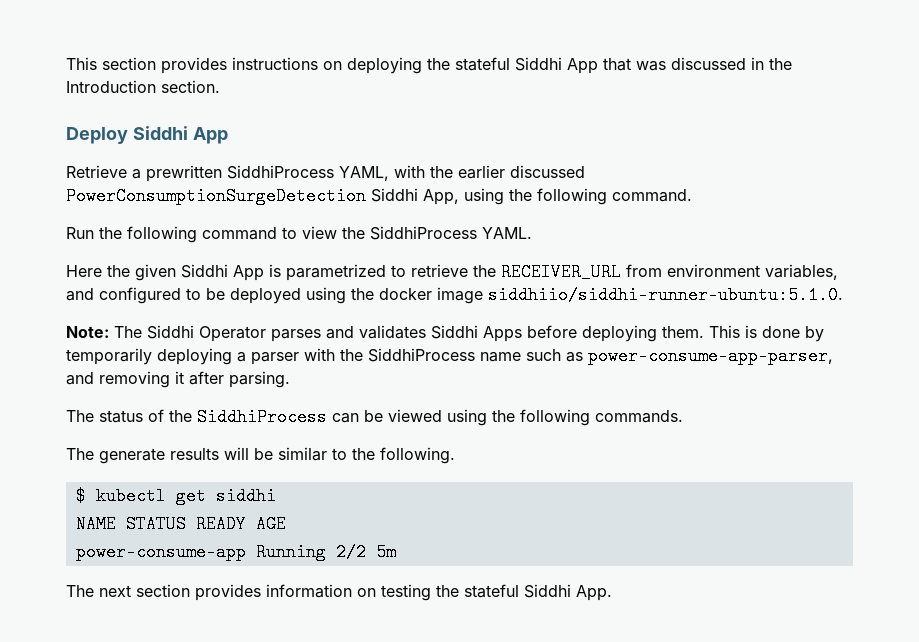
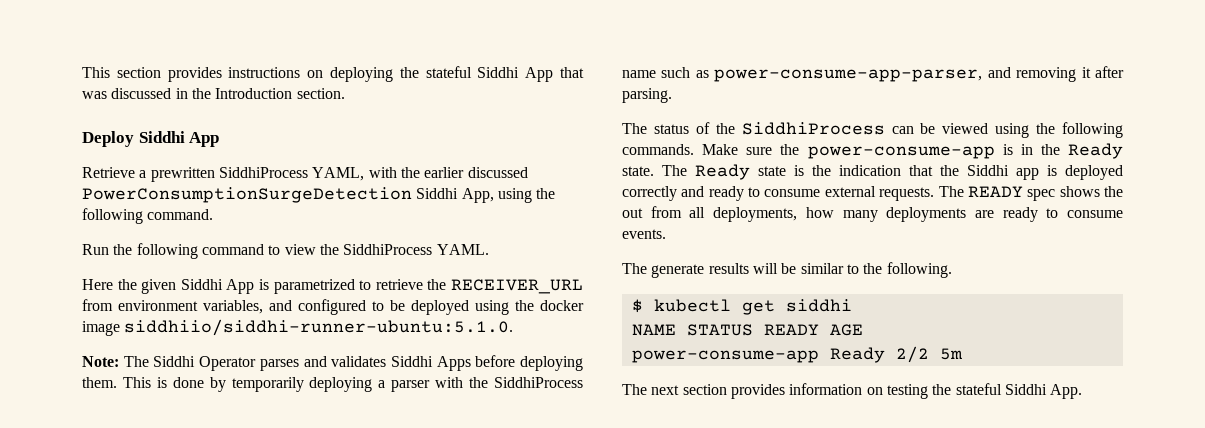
+ Make sure the power-consume-app is in the Ready state. The Ready state is the indication that the Siddhi app is deployed correctly and ready to consume external requests. The READY spec shows the out from all deployments, how many deployments are ready to consume events.
- power-consume-app Running 2/2 5m
+ power-consume-app Ready 2/2 5m

